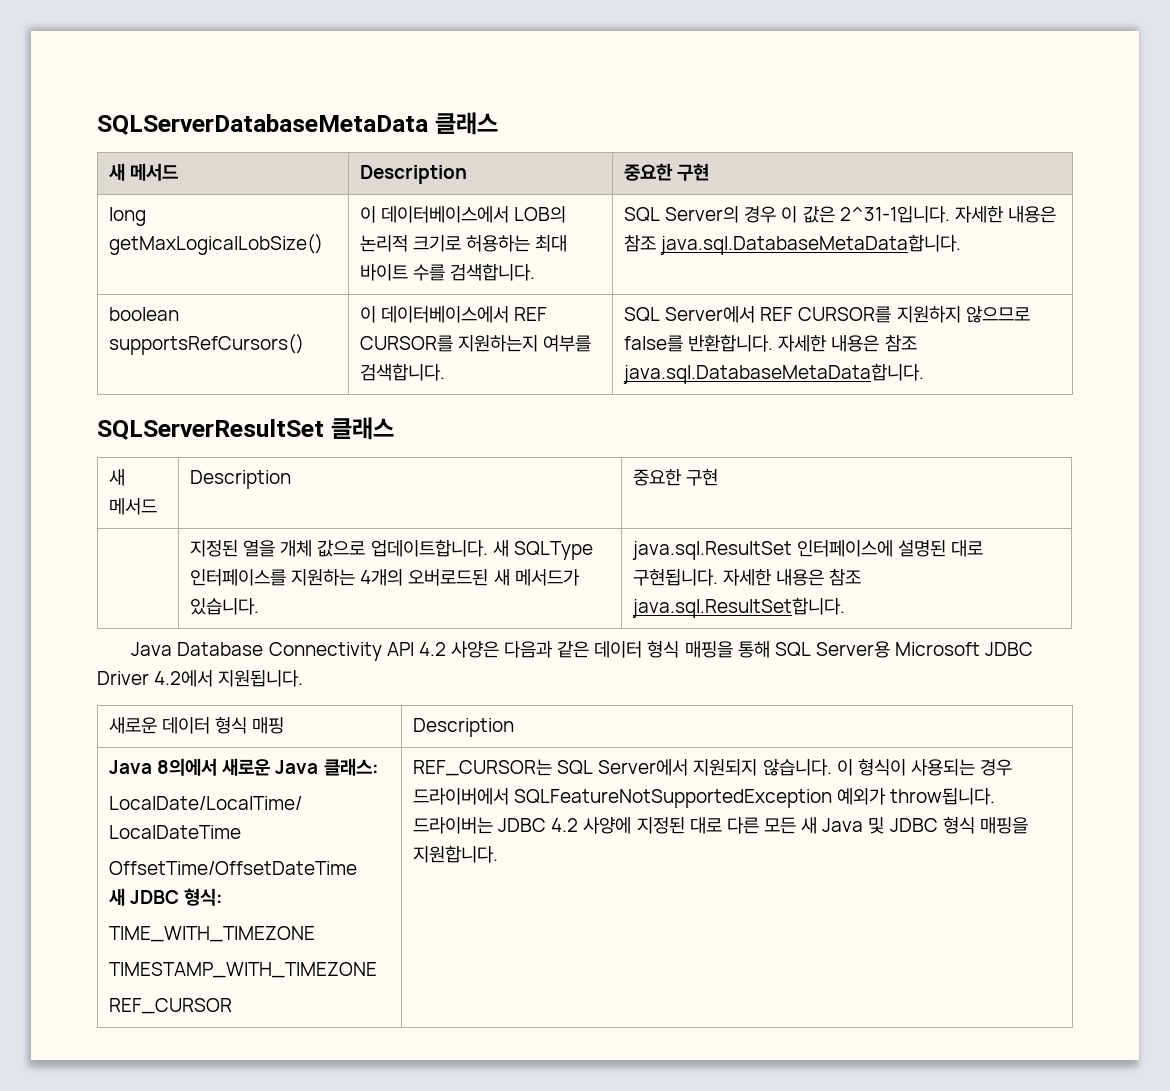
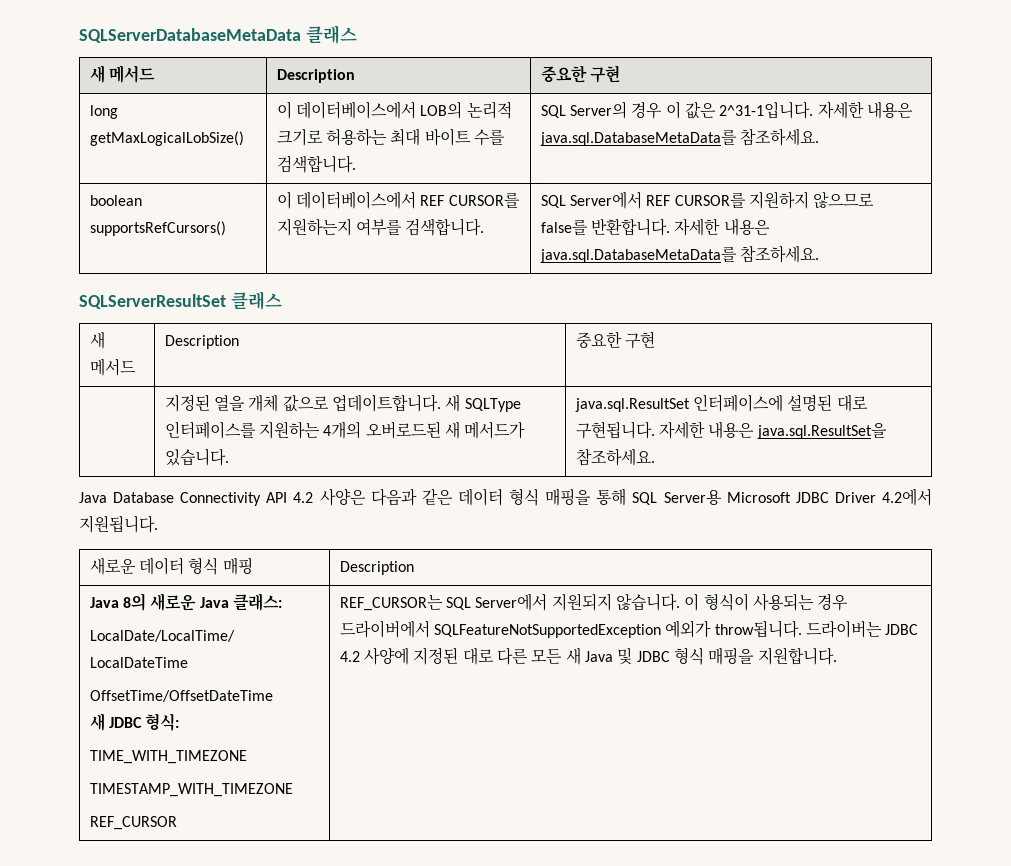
- long getMaxLogicalLobSize() | 이 데이터베이스에서 LOB의 논리적 크기로 허용하는 최대 바이트 수를 검색합니다. | SQL Server의 경우 이 값은 2^31-1입니다. 자세한 내용은 참조 java.sql.DatabaseMetaData합니다.
+ long getMaxLogicalLobSize() | 이 데이터베이스에서 LOB의 논리적 크기로 허용하는 최대 바이트 수를 검색합니다. | SQL Server의 경우 이 값은 2^31-1입니다. 자세한 내용은 java.sql.DatabaseMetaData를 참조하세요.
- boolean supportsRefCursors() | 이 데이터베이스에서 REF CURSOR를 지원하는지 여부를 검색합니다. | SQL Server에서 REF CURSOR를 지원하지 않으므로 false를 반환합니다. 자세한 내용은 참조 java.sql.DatabaseMetaData합니다.
+ boolean supportsRefCursors() | 이 데이터베이스에서 REF CURSOR를 지원하는지 여부를 검색합니다. | SQL Server에서 REF CURSOR를 지원하지 않으므로 false를 반환합니다. 자세한 내용은 java.sql.DatabaseMetaData를 참조하세요.
- | 지정된 열을 개체 값으로 업데이트합니다. 새 SQLType 인터페이스를 지원하는 4개의 오버로드된 새 메서드가 있습니다. | java.sql.ResultSet 인터페이스에 설명된 대로 구현됩니다. 자세한 내용은 참조 java.sql.ResultSet합니다.
+ | 지정된 열을 개체 값으로 업데이트합니다. 새 SQLType 인터페이스를 지원하는 4개의 오버로드된 새 메서드가 있습니다. | java.sql.ResultSet 인터페이스에 설명된 대로 구현됩니다. 자세한 내용은 java.sql.ResultSet을 참조하세요.
- Java 8의에서 새로운 Java 클래스:
+ Java 8의 새로운 Java 클래스:

